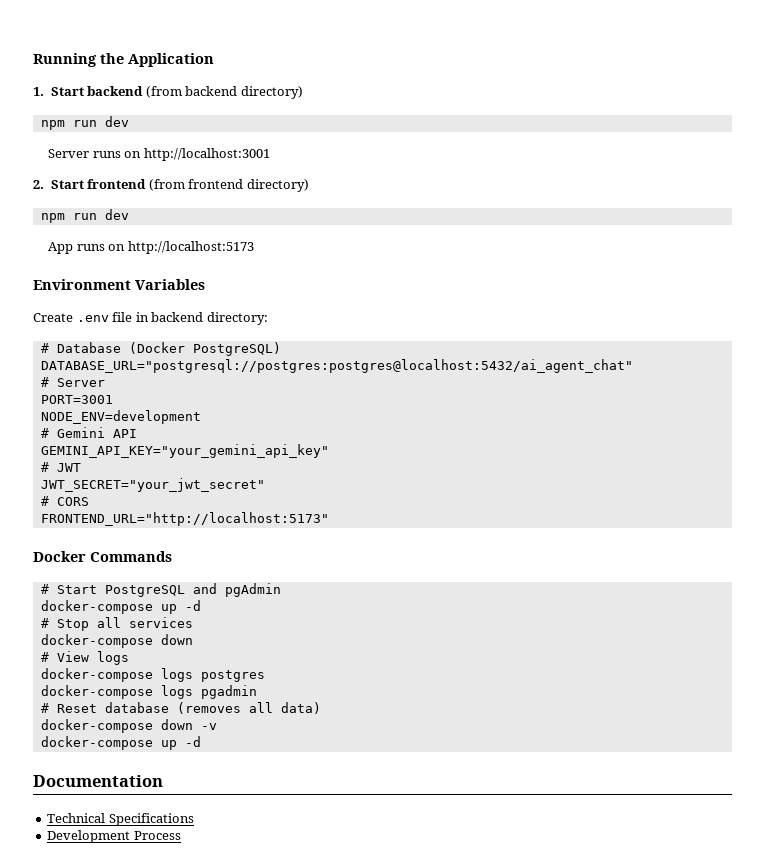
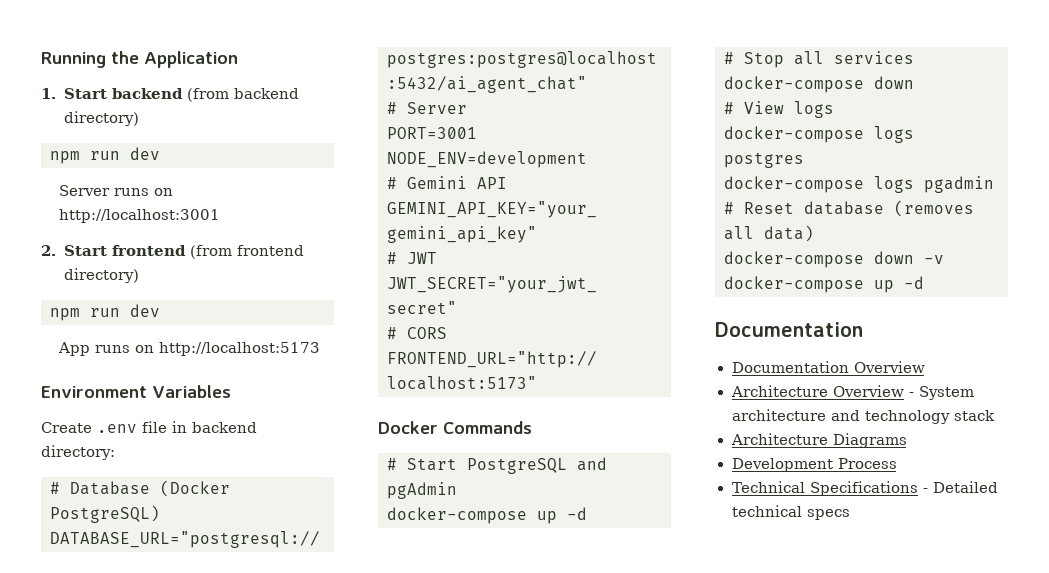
- Technical Specifications
+ Documentation Overview
+ Architecture Overview - System architecture and technology stack
+ Architecture Diagrams
  Development Process
+ Technical Specifications - Detailed technical specs

